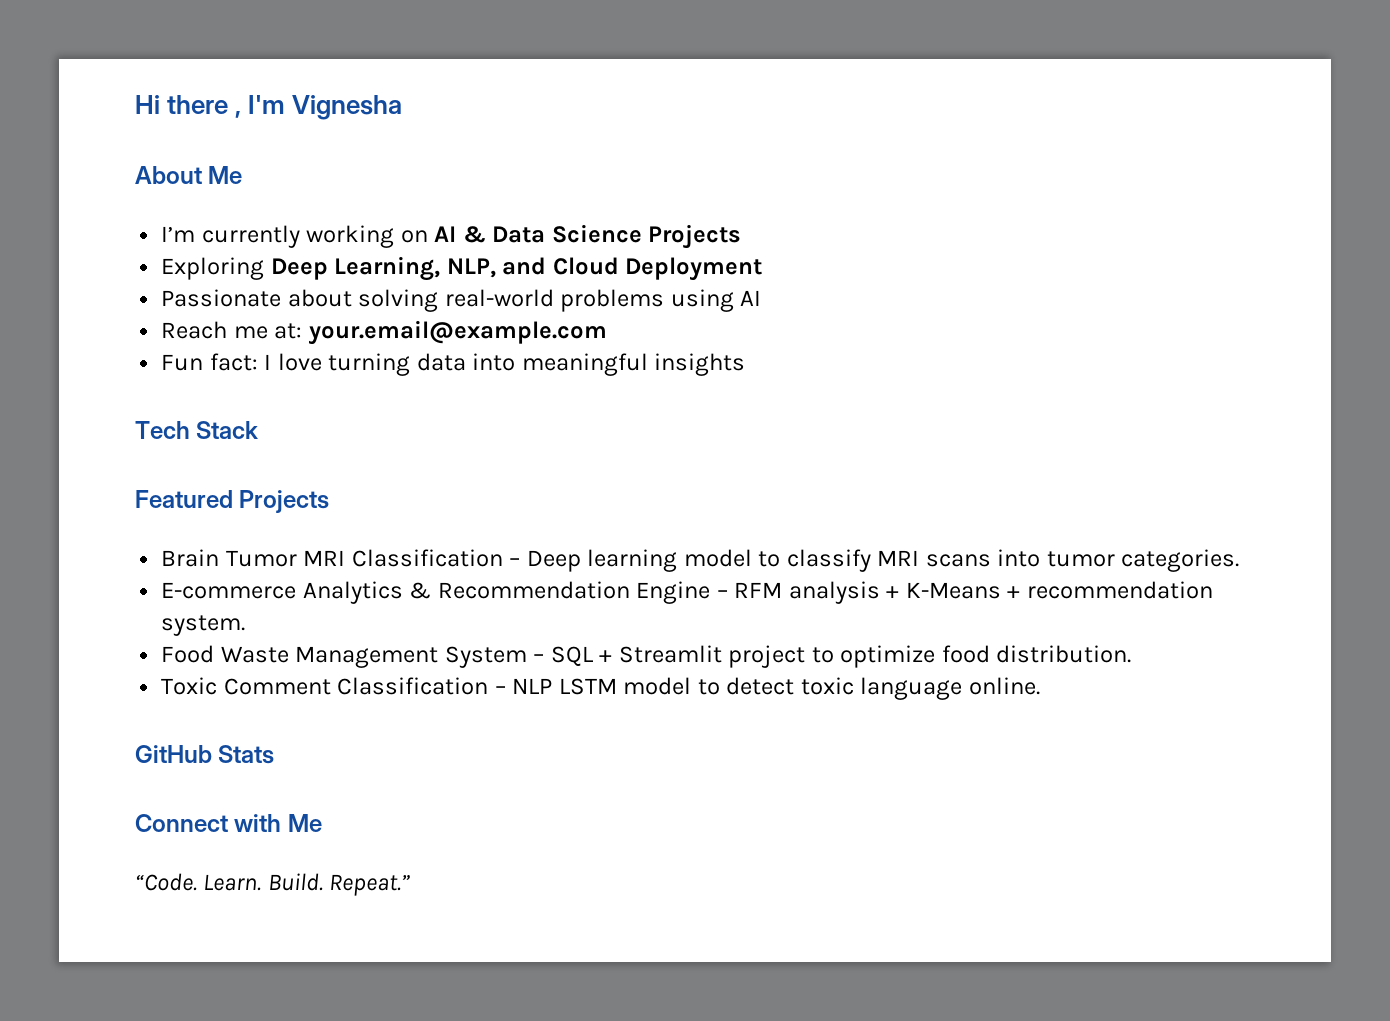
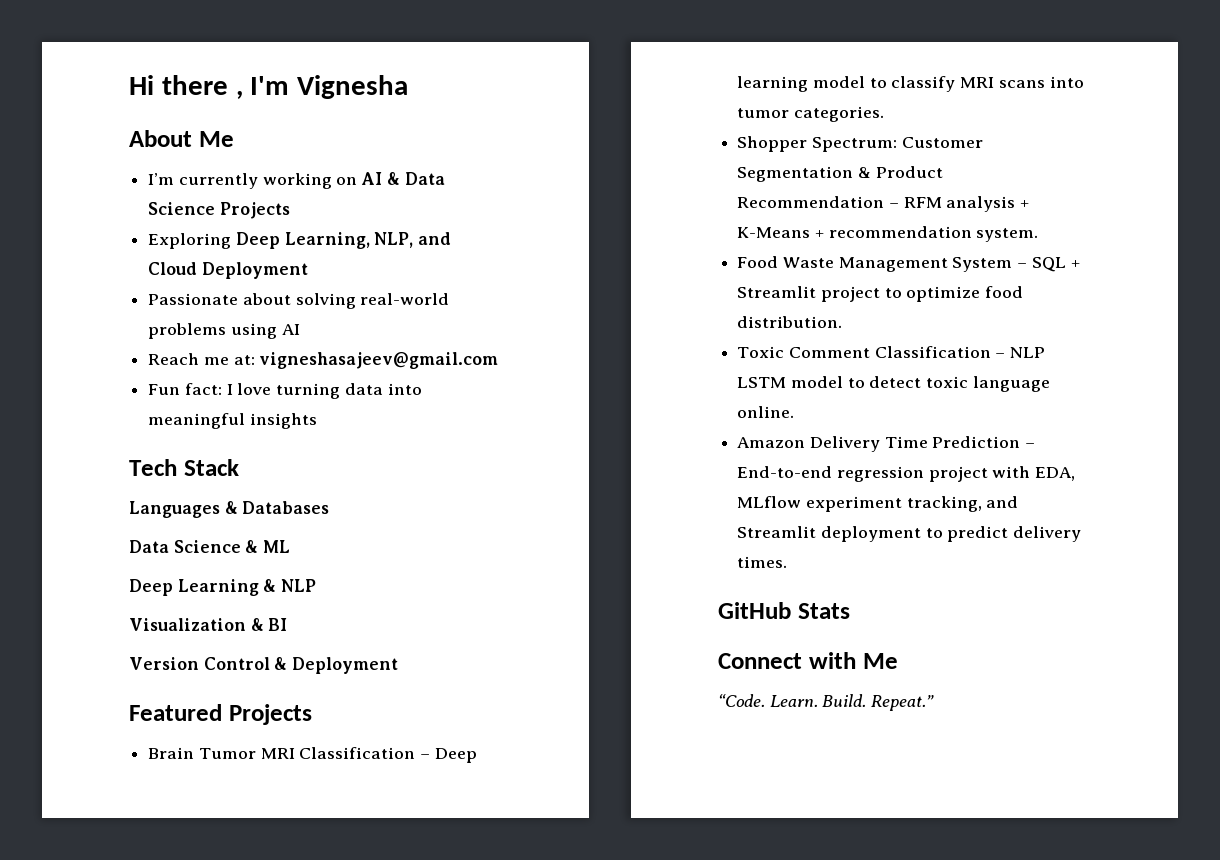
- Reach me at: your.email@example.com
+ Reach me at: vigneshasajeev@gmail.com
+ Languages & Databases
+ Data Science & ML
+ Deep Learning & NLP
+ Visualization & BI
+ Version Control & Deployment
- E-commerce Analytics & Recommendation Engine – RFM analysis + K-Means + recommendation system.
+ Shopper Spectrum: Customer Segmentation & Product Recommendation – RFM analysis + K-Means + recommendation system.
+ Amazon Delivery Time Prediction – End-to-end regression project with EDA, MLflow experiment tracking, and Streamlit deployment to predict delivery times.

